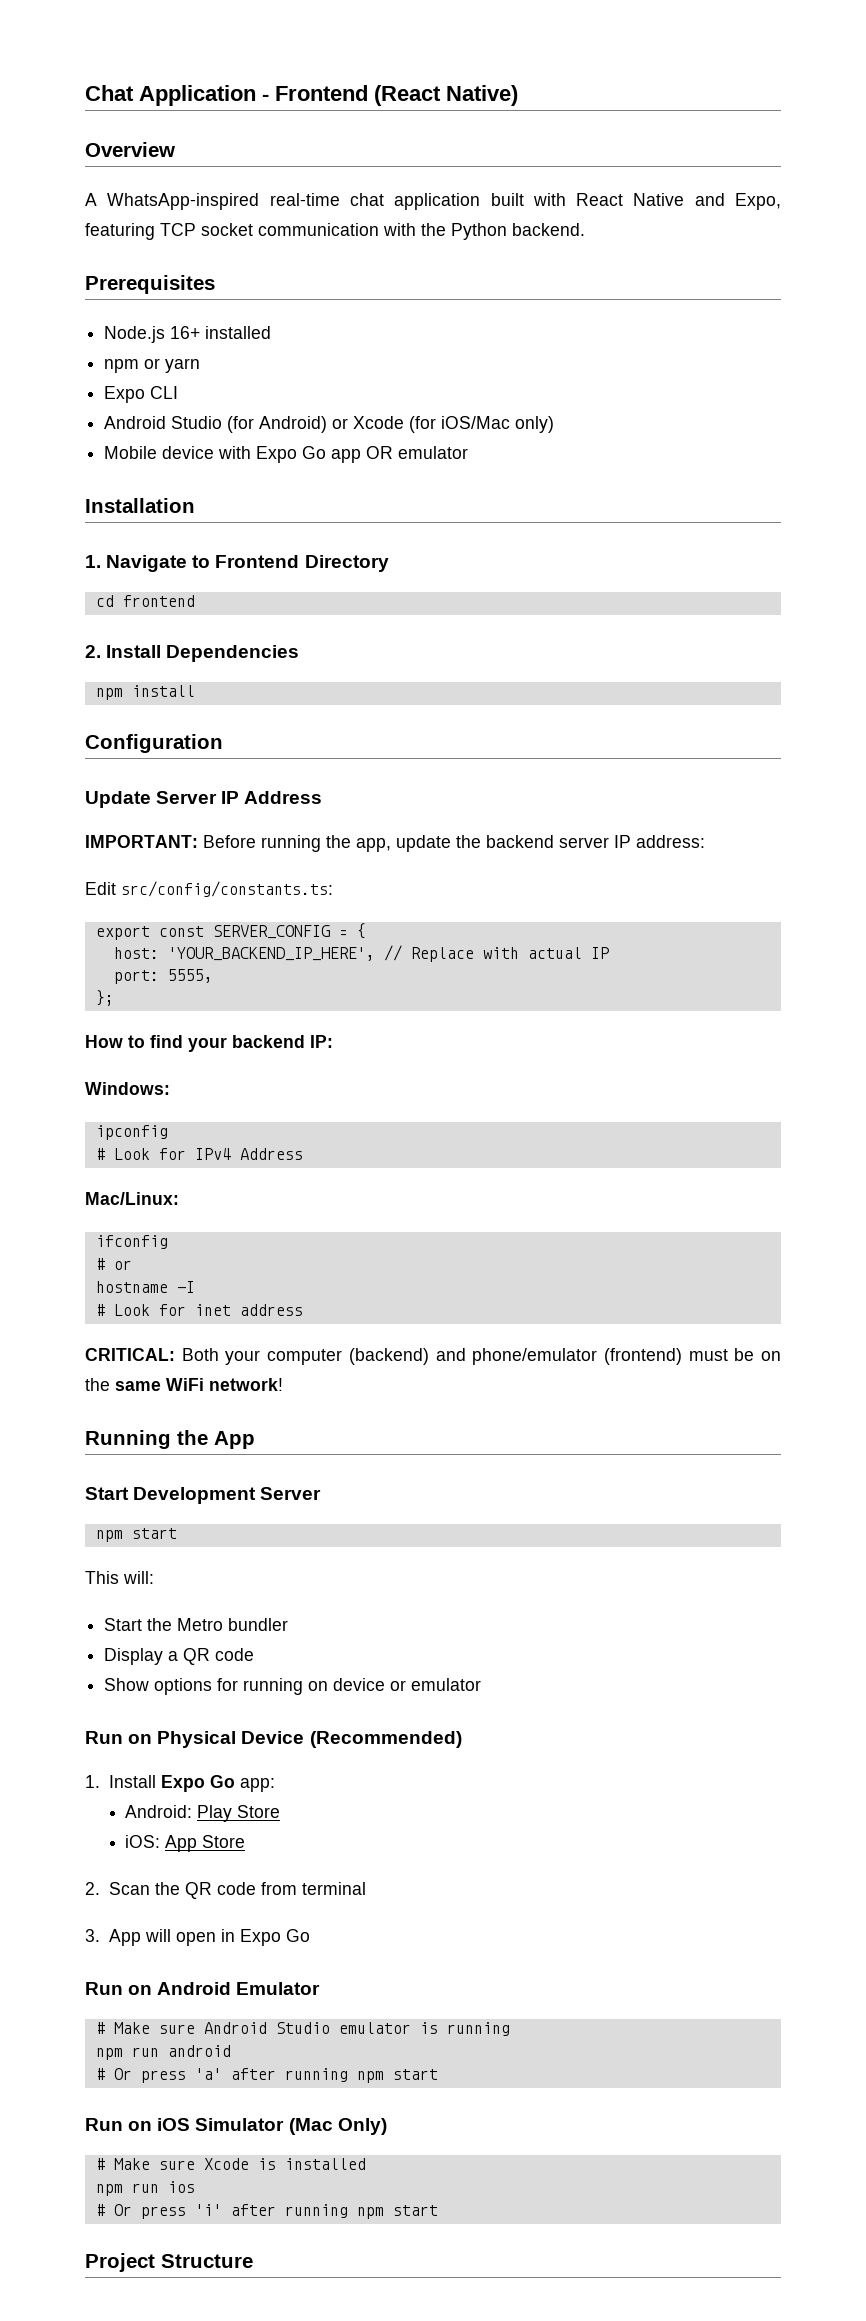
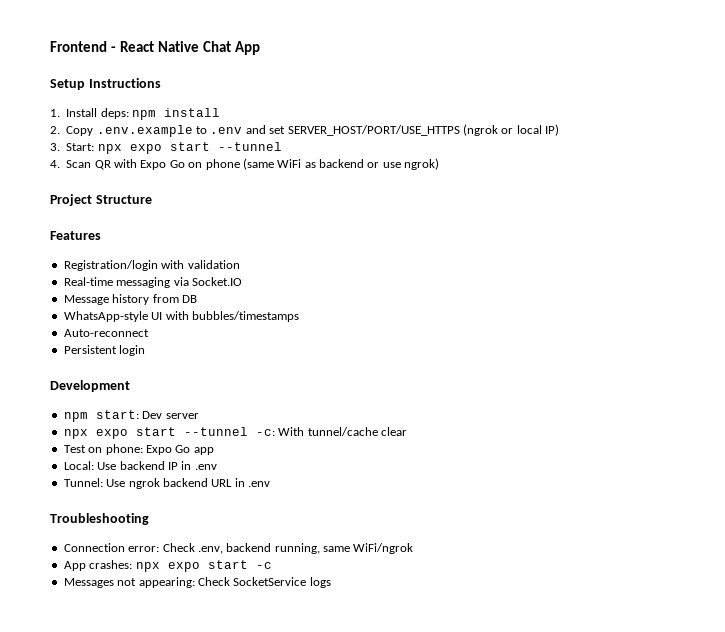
- Chat Application - Frontend (React Native)
- Overview
- A WhatsApp-inspired real-time chat application built with React Native and Expo, featuring TCP socket communication with the Python backend.
- Prerequisites
- Node.js 16+ installed
- npm or yarn
- Expo CLI
- Android Studio (for Android) or Xcode (for iOS/Mac only)
- Mobile device with Expo Go app OR emulator
- Installation
- 1. Navigate to Frontend Directory
- cd frontend
- 2. Install Dependencies
- npm install
- Configuration
- Update Server IP Address
- IMPORTANT: Before running the app, update the backend server IP address:
- Edit src/config/constants.ts:
- export const SERVER_CONFIG = {
- host: 'YOUR_BACKEND_IP_HERE', // Replace with actual IP
- port: 5555,
- };
- How to find your backend IP:
- Windows:
- ipconfig
- # Look for IPv4 Address
- Mac/Linux:
- ifconfig
- # or
- hostname -I
- # Look for inet address
- CRITICAL: Both your computer (backend) and phone/emulator (frontend) must be on the same WiFi network!
- Running the App
- Start Development Server
- npm start
- This will:
- Start the Metro bundler
- Display a QR code
- Show options for running on device or emulator
- Run on Physical Device (Recommended)
- 1. Install Expo Go app:
- Android: Play Store
- iOS: App Store
- 2. Scan the QR code from terminal
- 3. App will open in Expo Go
- Run on Android Emulator
- # Make sure Android Studio emulator is running
- npm run android
- # Or press 'a' after running npm start
- Run on iOS Simulator (Mac Only)
- # Make sure Xcode is installed
- npm run ios
- # Or press 'i' after running npm start
+ Frontend - React Native Chat App
+ Setup Instructions
+ 1. Install deps: npm install
+ 2. Copy .env.example to .env and set SERVER_HOST/PORT/USE_HTTPS (ngrok or local IP)
+ 3. Start: npx expo start --tunnel
+ 4. Scan QR with Expo Go on phone (same WiFi as backend or use ngrok)
  Project Structure
+ Features
+ Registration/login with validation
+ Real-time messaging via Socket.IO
+ Message history from DB
+ WhatsApp-style UI with bubbles/timestamps
+ Auto-reconnect
+ Persistent login
+ Development
+ npm start: Dev server
+ npx expo start --tunnel -c: With tunnel/cache clear
+ Test on phone: Expo Go app
+ Local: Use backend IP in .env
+ Tunnel: Use ngrok backend URL in .env
+ Troubleshooting
+ Connection error: Check .env, backend running, same WiFi/ngrok
+ App crashes: npx expo start -c
+ Messages not appearing: Check SocketService logs

